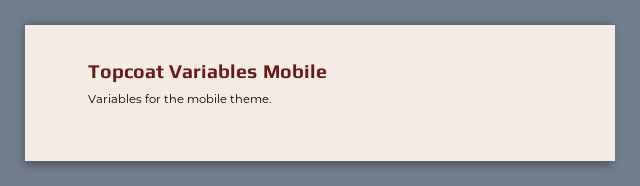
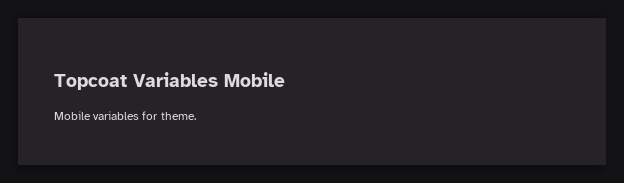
- Variables for the mobile theme.
+ Mobile variables for theme.

